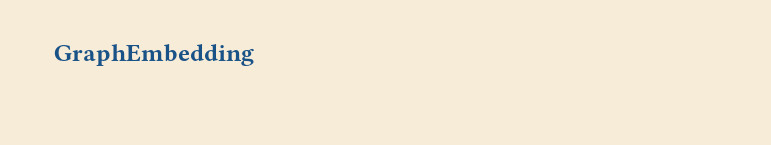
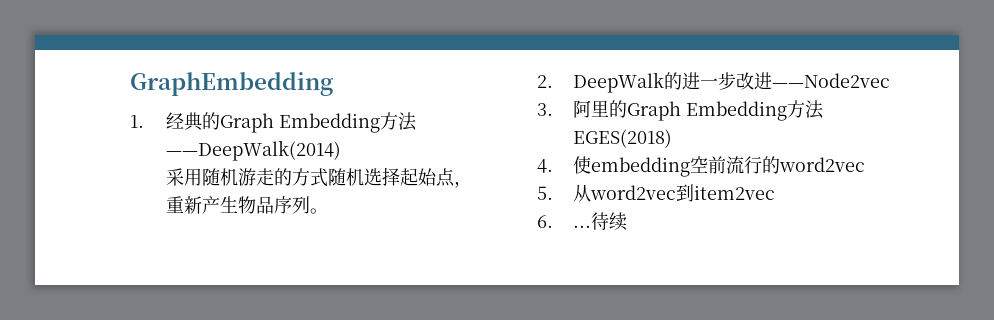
+ 1.经典的Graph Embedding方法——DeepWalk(2014)
+ 采用随机游走的方式随机选择起始点，重新产生物品序列。
+ 2. DeepWalk的进一步改进——Node2vec
+ 3.阿里的Graph Embedding方法EGES(2018)
+ 4.使embedding空前流行的word2vec
+ 5.从word2vec到item2vec
+ 6. ...待续

